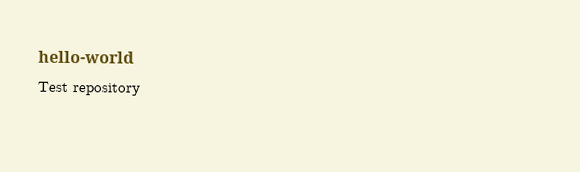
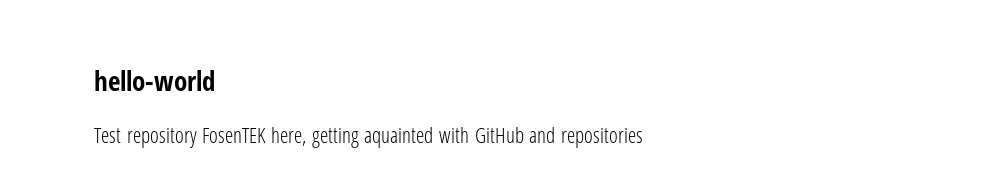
- Test repository
+ Test repository FosenTEK here, getting aquainted with GitHub and repositories

